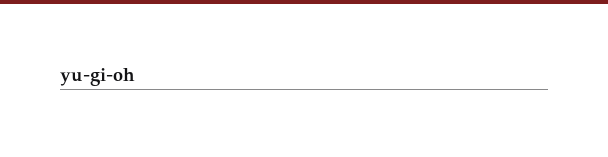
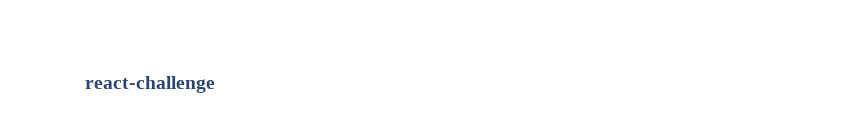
- yu-gi-oh
+ react-challenge

